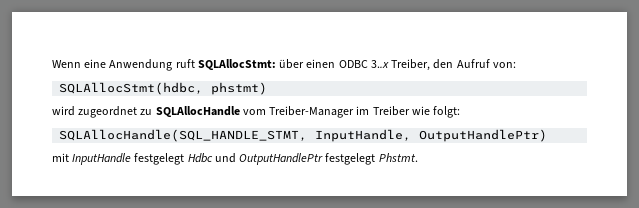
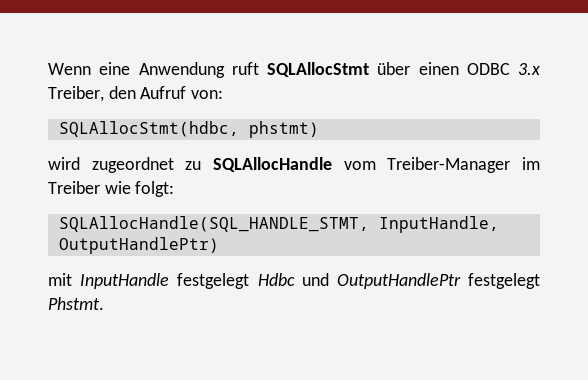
- Wenn eine Anwendung ruft SQLAllocStmt: über einen ODBC 3..x Treiber, den Aufruf von:
+ Wenn eine Anwendung ruft SQLAllocStmt über einen ODBC 3.x Treiber, den Aufruf von:

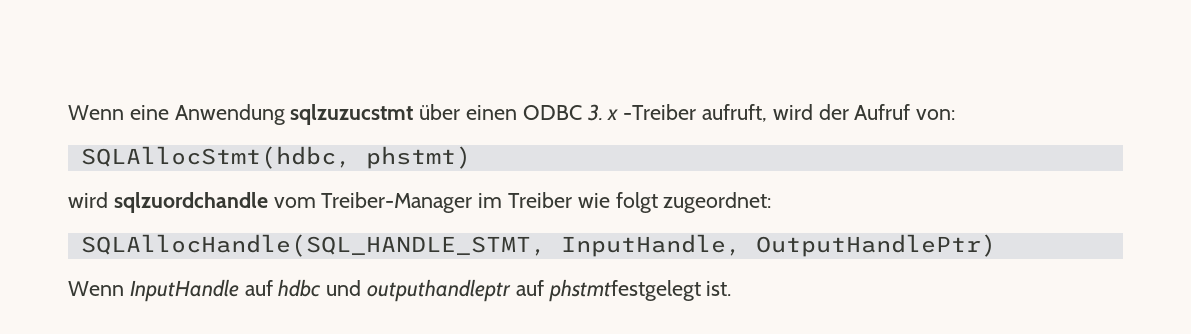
- Wenn eine Anwendung ruft SQLAllocStmt über einen ODBC 3.x Treiber, den Aufruf von:
+ Wenn eine Anwendung sqlzuzucstmt über einen ODBC 3. x -Treiber aufruft, wird der Aufruf von:
- wird zugeordnet zu SQLAllocHandle vom Treiber-Manager im Treiber wie folgt:
+ wird sqlzuordchandle vom Treiber-Manager im Treiber wie folgt zugeordnet:
- mit InputHandle festgelegt Hdbc und OutputHandlePtr festgelegt Phstmt.
+ Wenn InputHandle auf hdbc und outputhandleptr auf phstmtfestgelegt ist.

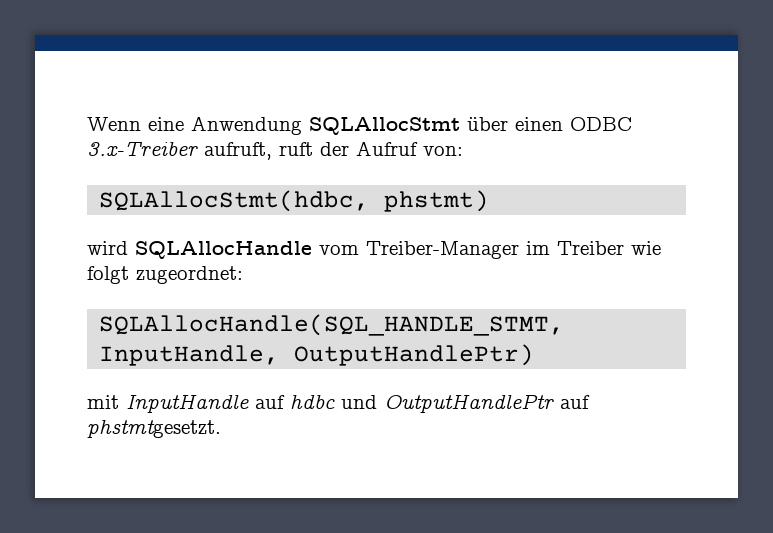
- Wenn eine Anwendung sqlzuzucstmt über einen ODBC 3. x -Treiber aufruft, wird der Aufruf von:
+ Wenn eine Anwendung SQLAllocStmt über einen ODBC 3.x-Treiber aufruft, ruft der Aufruf von:
- wird sqlzuordchandle vom Treiber-Manager im Treiber wie folgt zugeordnet:
+ wird SQLAllocHandle vom Treiber-Manager im Treiber wie folgt zugeordnet:
- Wenn InputHandle auf hdbc und outputhandleptr auf phstmtfestgelegt ist.
+ mit InputHandle auf hdbc und OutputHandlePtr auf phstmtgesetzt.

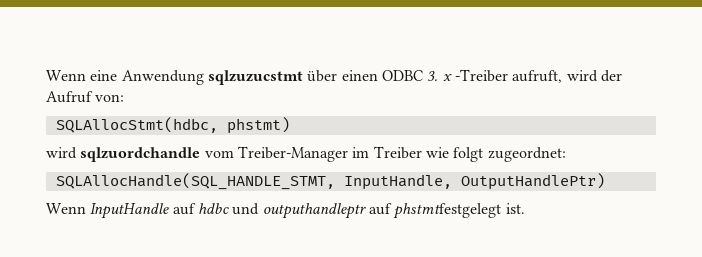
- Wenn eine Anwendung SQLAllocStmt über einen ODBC 3.x-Treiber aufruft, ruft der Aufruf von:
+ Wenn eine Anwendung sqlzuzucstmt über einen ODBC 3. x -Treiber aufruft, wird der Aufruf von:
- wird SQLAllocHandle vom Treiber-Manager im Treiber wie folgt zugeordnet:
+ wird sqlzuordchandle vom Treiber-Manager im Treiber wie folgt zugeordnet:
- mit InputHandle auf hdbc und OutputHandlePtr auf phstmtgesetzt.
+ Wenn InputHandle auf hdbc und outputhandleptr auf phstmtfestgelegt ist.

